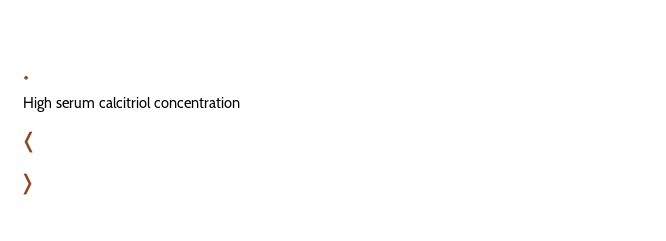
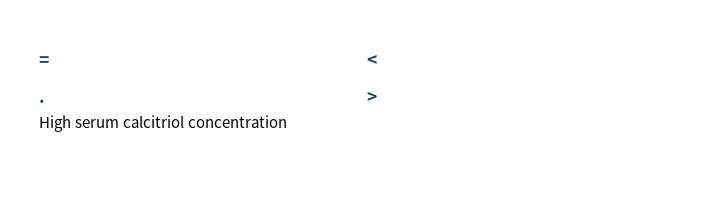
+ =

